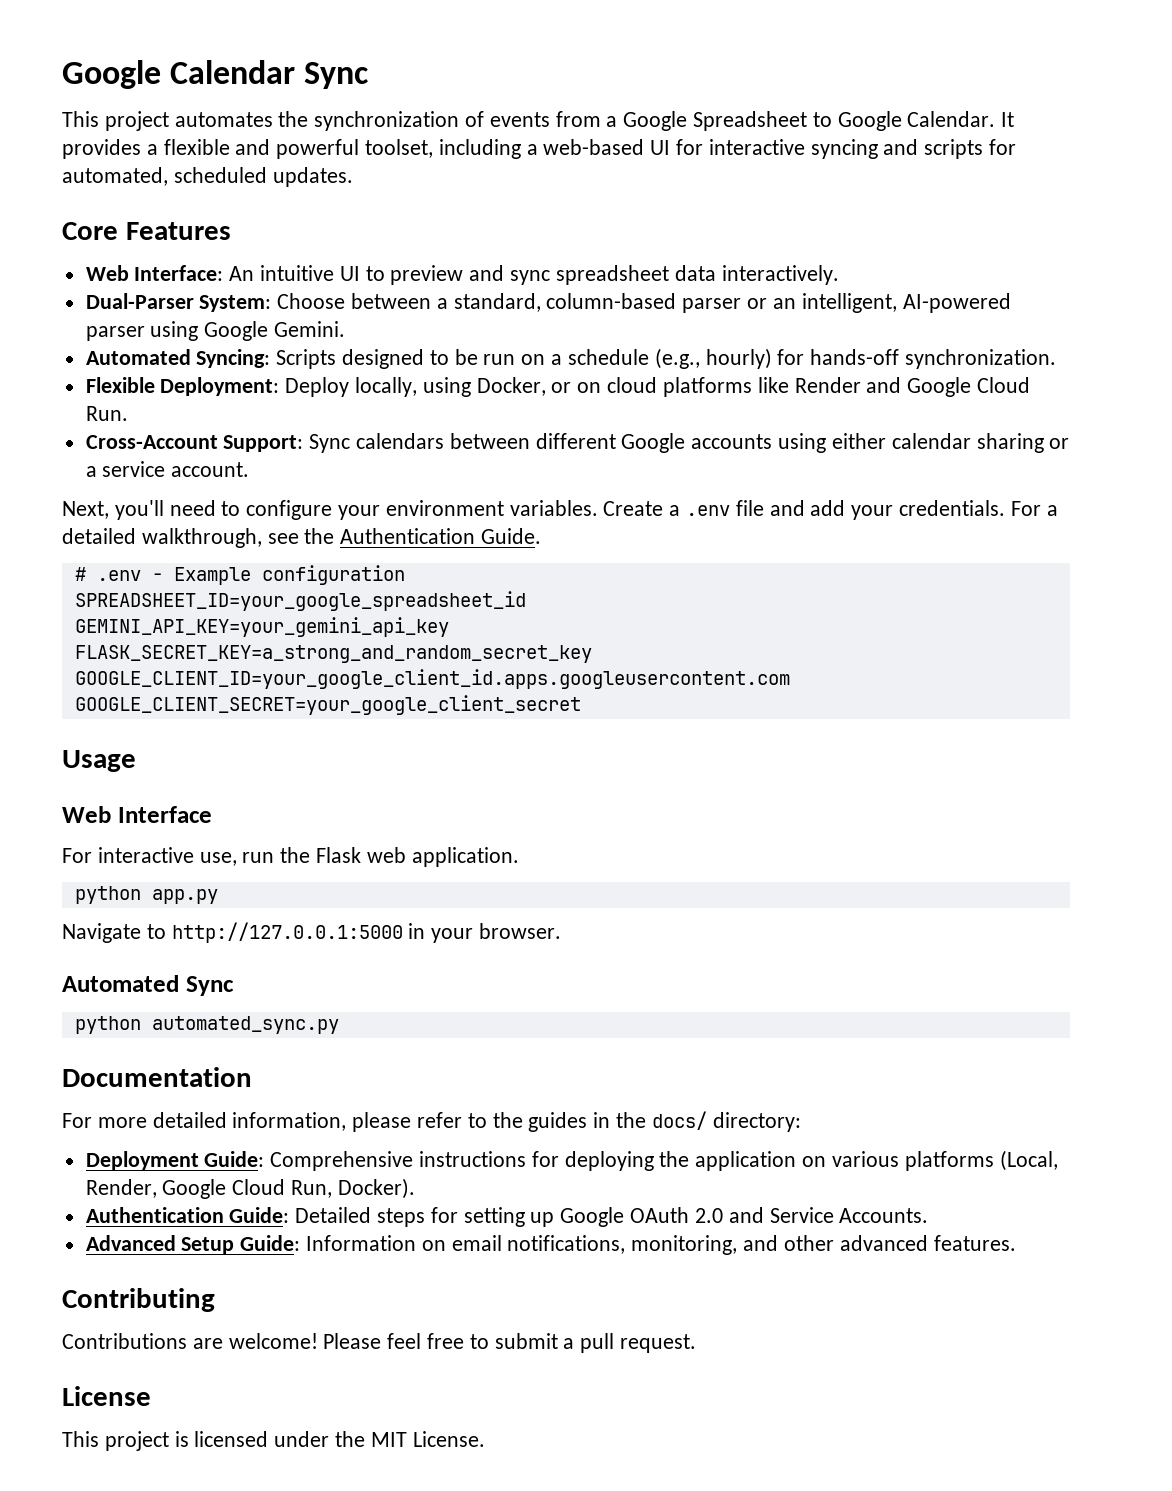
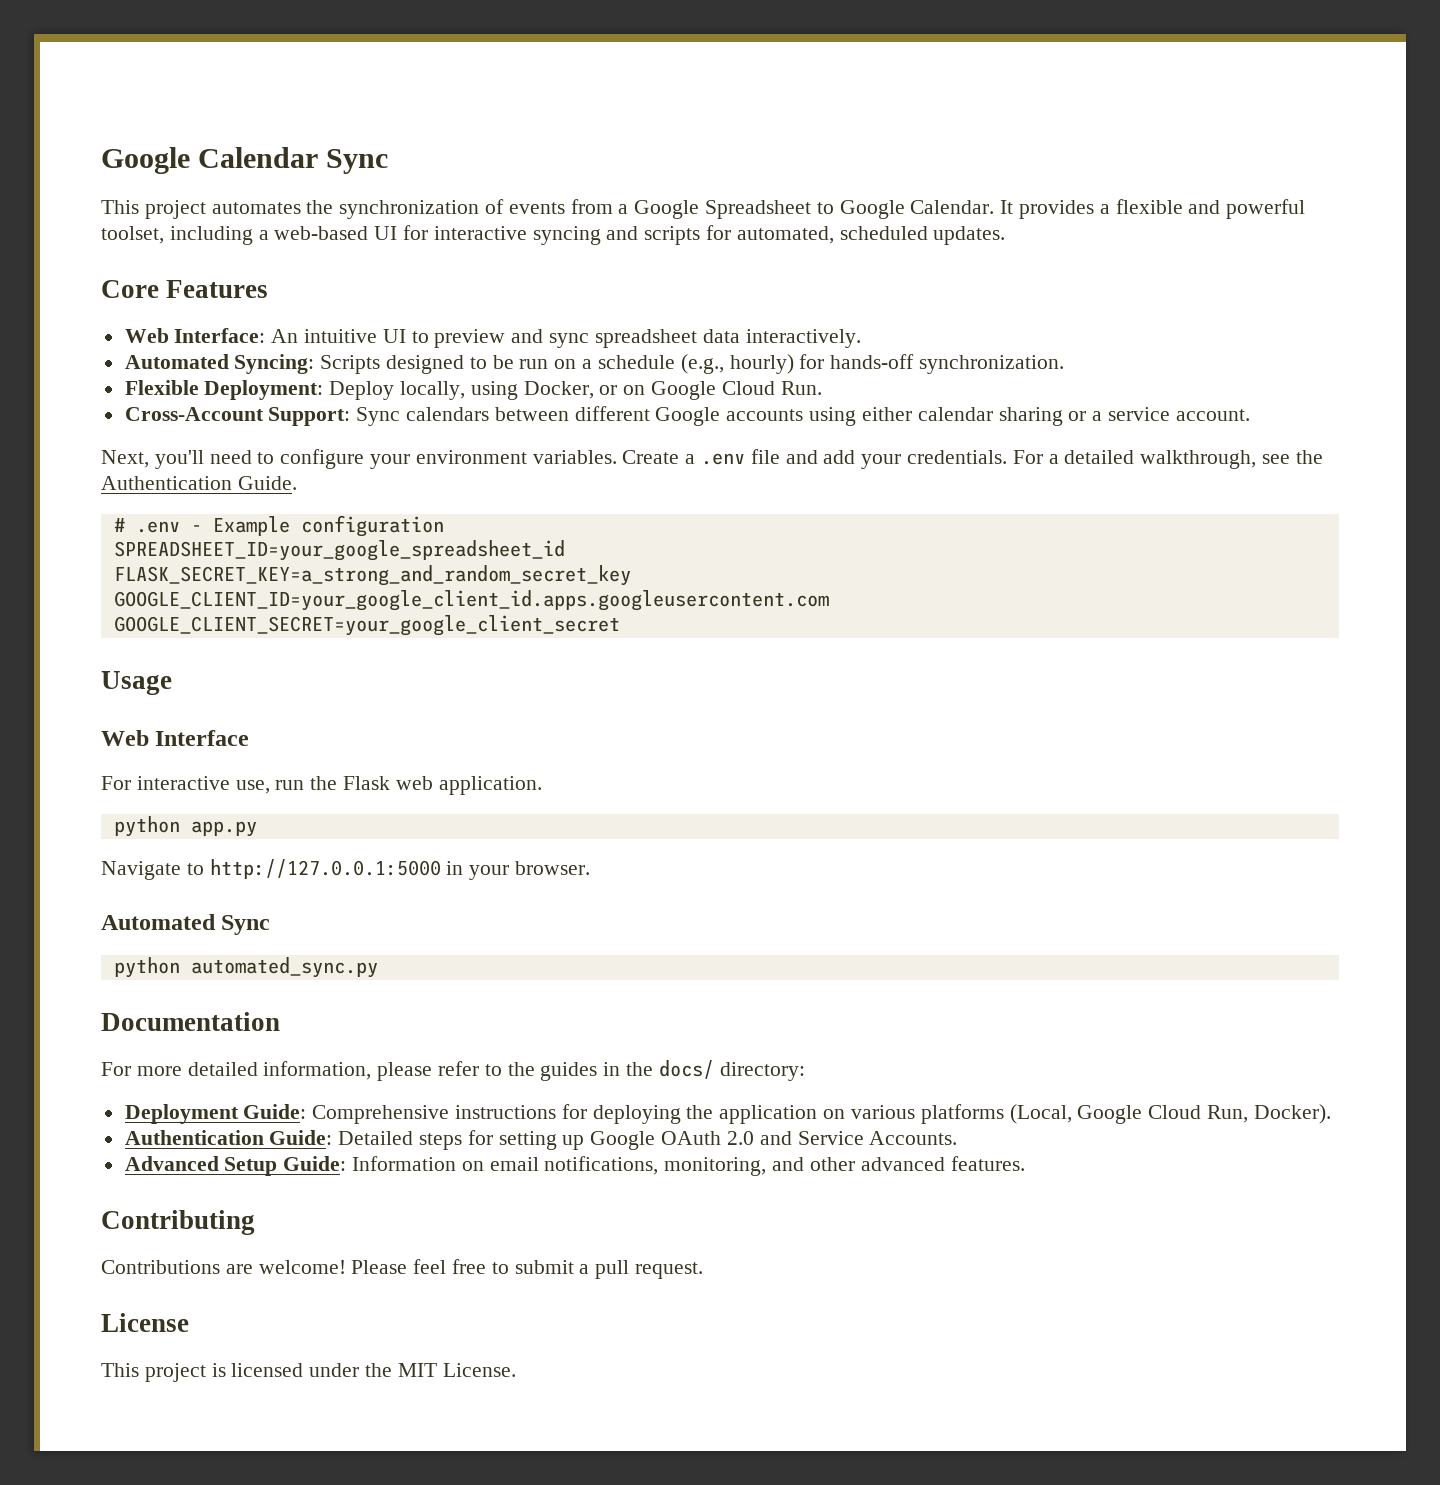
- Dual-Parser System: Choose between a standard, column-based parser or an intelligent, AI-powered parser using Google Gemini.
- Flexible Deployment: Deploy locally, using Docker, or on cloud platforms like Render and Google Cloud Run.
+ Flexible Deployment: Deploy locally, using Docker, or on Google Cloud Run.
- GEMINI_API_KEY=your_gemini_api_key
- Deployment Guide: Comprehensive instructions for deploying the application on various platforms (Local, Render, Google Cloud Run, Docker).
+ Deployment Guide: Comprehensive instructions for deploying the application on various platforms (Local, Google Cloud Run, Docker).

